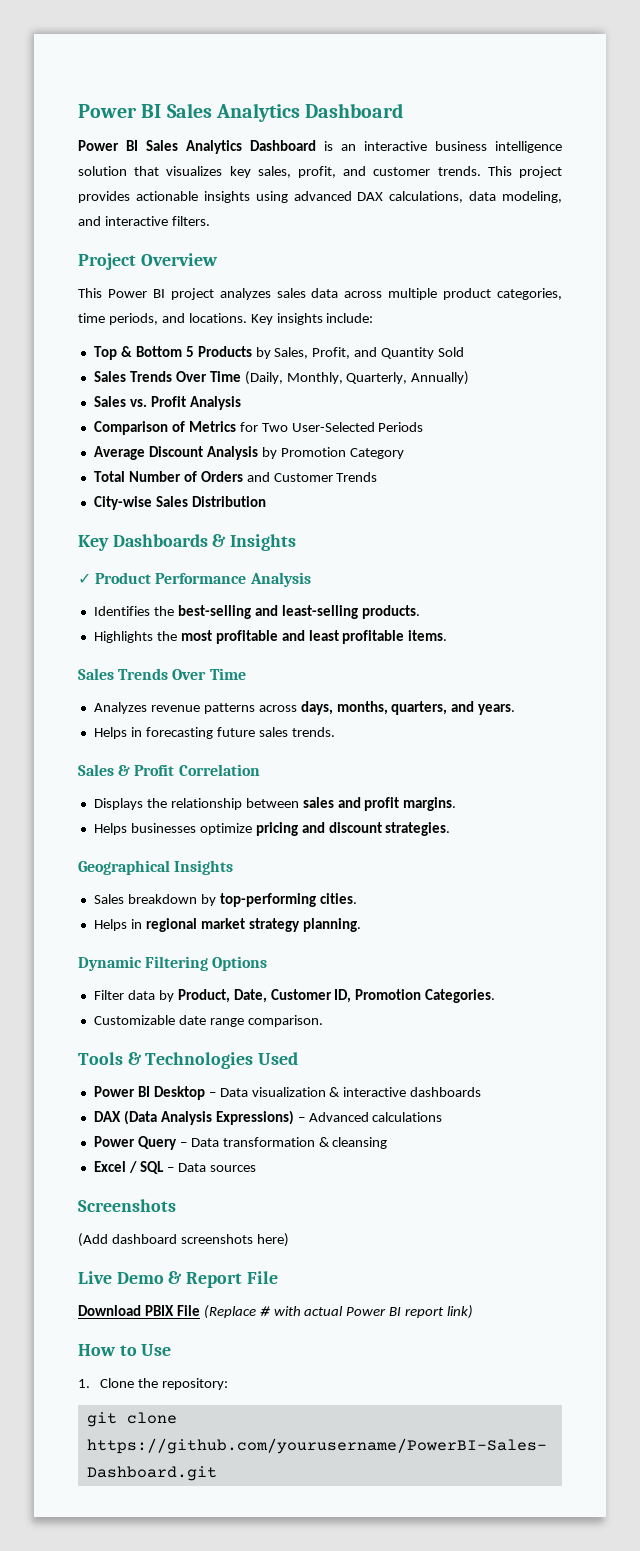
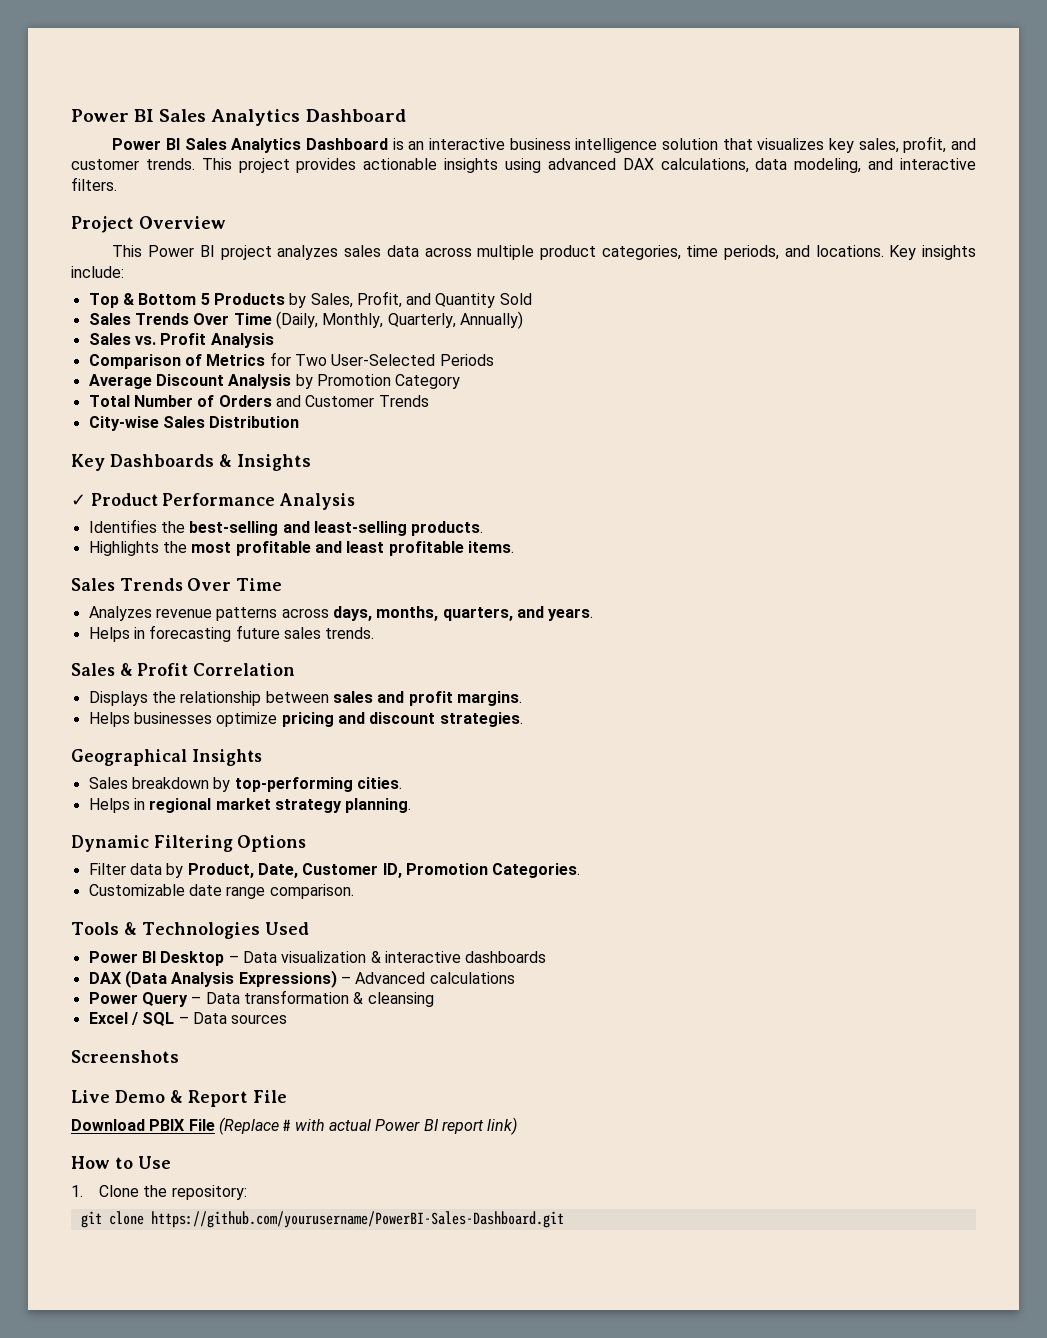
- (Add dashboard screenshots here)

